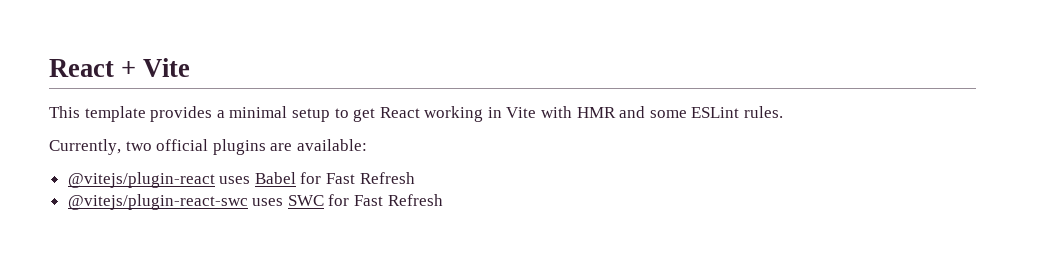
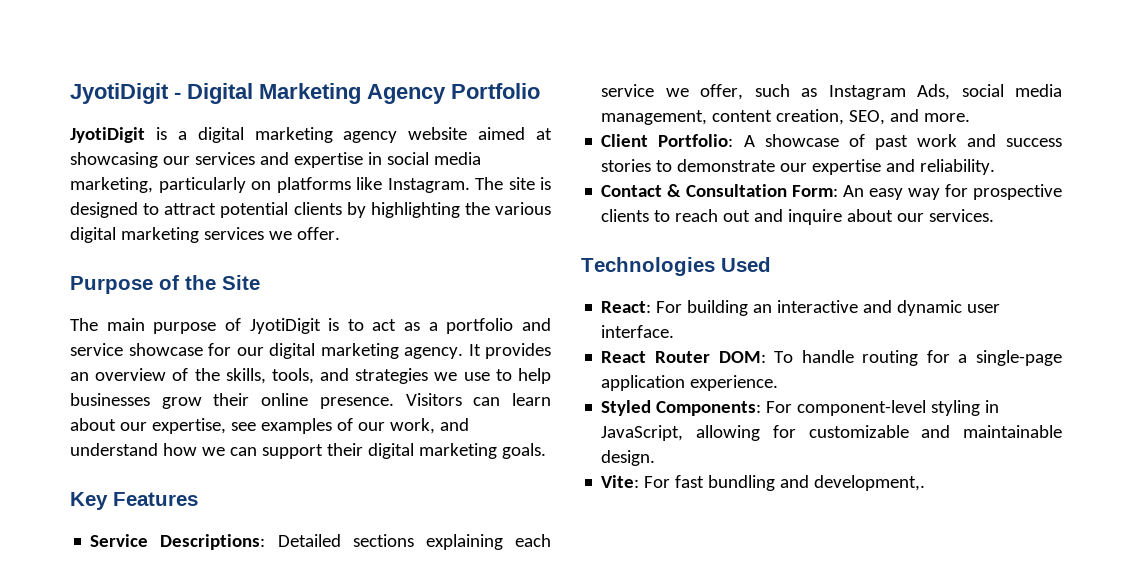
- React + Vite
- This template provides a minimal setup to get React working in Vite with HMR and some ESLint rules.
- Currently, two official plugins are available:
- @vitejs/plugin-react uses Babel for Fast Refresh
- @vitejs/plugin-react-swc uses SWC for Fast Refresh
+ JyotiDigit - Digital Marketing Agency Portfolio
+ JyotiDigit is a digital marketing agency website aimed at showcasing our services and expertise in social media marketing, particularly on platforms like Instagram. The site is designed to attract potential clients by highlighting the various digital marketing services we offer.
+ Purpose of the Site
+ The main purpose of JyotiDigit is to act as a portfolio and service showcase for our digital marketing agency. It provides an overview of the skills, tools, and strategies we use to help businesses grow their online presence. Visitors can learn about our expertise, see examples of our work, and understand how we can support their digital marketing goals.
+ Key Features
+ Service Descriptions: Detailed sections explaining each service we offer, such as Instagram Ads, social media management, content creation, SEO, and more.
+ Client Portfolio: A showcase of past work and success stories to demonstrate our expertise and reliability.
+ Contact & Consultation Form: An easy way for prospective clients to reach out and inquire about our services.
+ Technologies Used
+ React: For building an interactive and dynamic user interface.
+ React Router DOM: To handle routing for a single-page application experience.
+ Styled Components: For component-level styling in JavaScript, allowing for customizable and maintainable design.
+ Vite: For fast bundling and development,.

